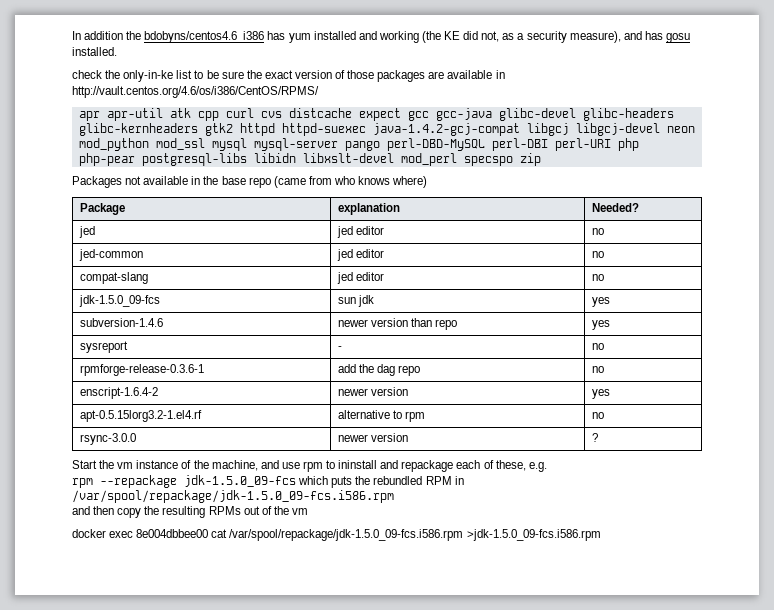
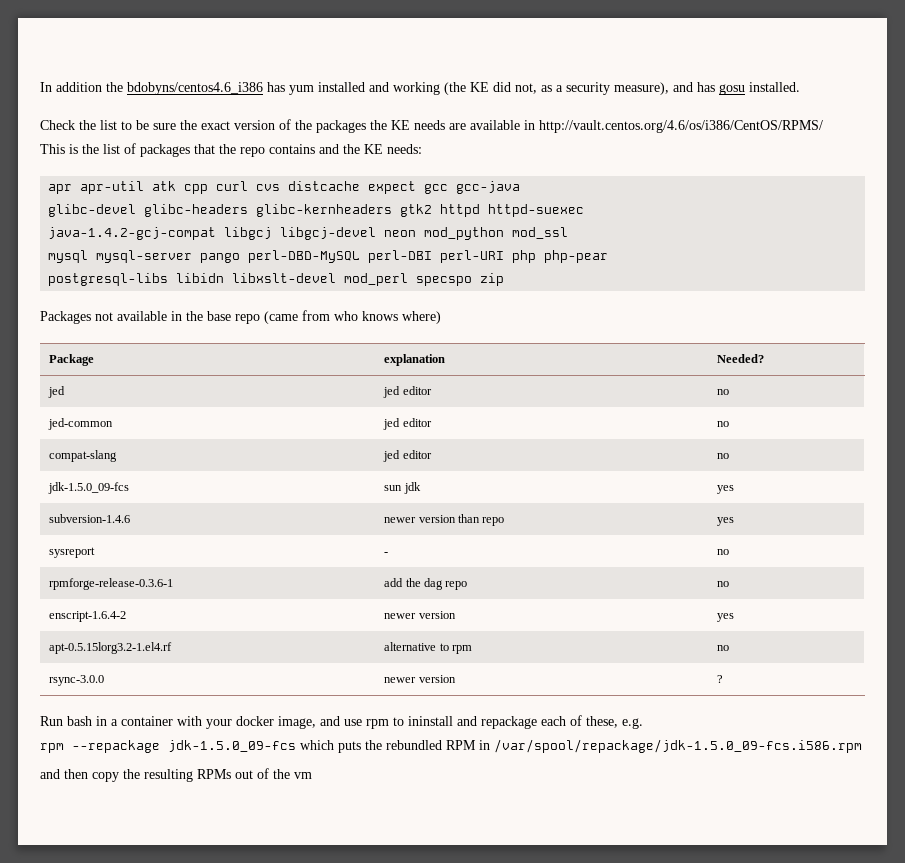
- check the only-in-ke list to be sure the exact version of those packages are available in http://vault.centos.org/4.6/os/i386/CentOS/RPMS/
+ Check the list to be sure the exact version of the packages the KE needs are available in http://vault.centos.org/4.6/os/i386/CentOS/RPMS/
+ This is the list of packages that the repo contains and the KE needs:
- apr apr-util atk cpp curl cvs distcache expect gcc gcc-java glibc-devel glibc-headers glibc-kernheaders gtk2 httpd httpd-suexec java-1.4.2-gcj-compat libgcj libgcj-devel neon mod_python mod_ssl mysql mysql-server pango perl-DBD-MySQL perl-DBI perl-URI php php-pear postgresql-libs libidn libxslt-devel mod_perl specspo zip
+ apr apr-util atk cpp curl cvs distcache expect gcc gcc-java
+ glibc-devel glibc-headers glibc-kernheaders gtk2 httpd httpd-suexec
+ java-1.4.2-gcj-compat libgcj libgcj-devel neon mod_python mod_ssl
+ mysql mysql-server pango perl-DBD-MySQL perl-DBI perl-URI php php-pear
+ postgresql-libs libidn libxslt-devel mod_perl specspo zip
- Start the vm instance of the machine, and use rpm to ininstall and repackage each of these, e.g.
+ Run bash in a container with your docker image, and use rpm to ininstall and repackage each of these, e.g.
- docker exec 8e004dbbee00 cat /var/spool/repackage/jdk-1.5.0_09-fcs.i586.rpm >jdk-1.5.0_09-fcs.i586.rpm

